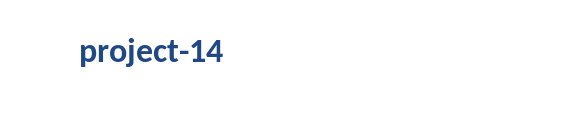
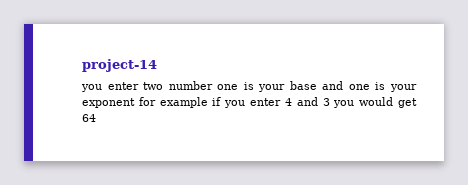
+ you enter two number one is your base and one is your exponent for example if you enter 4 and 3 you would get 64

